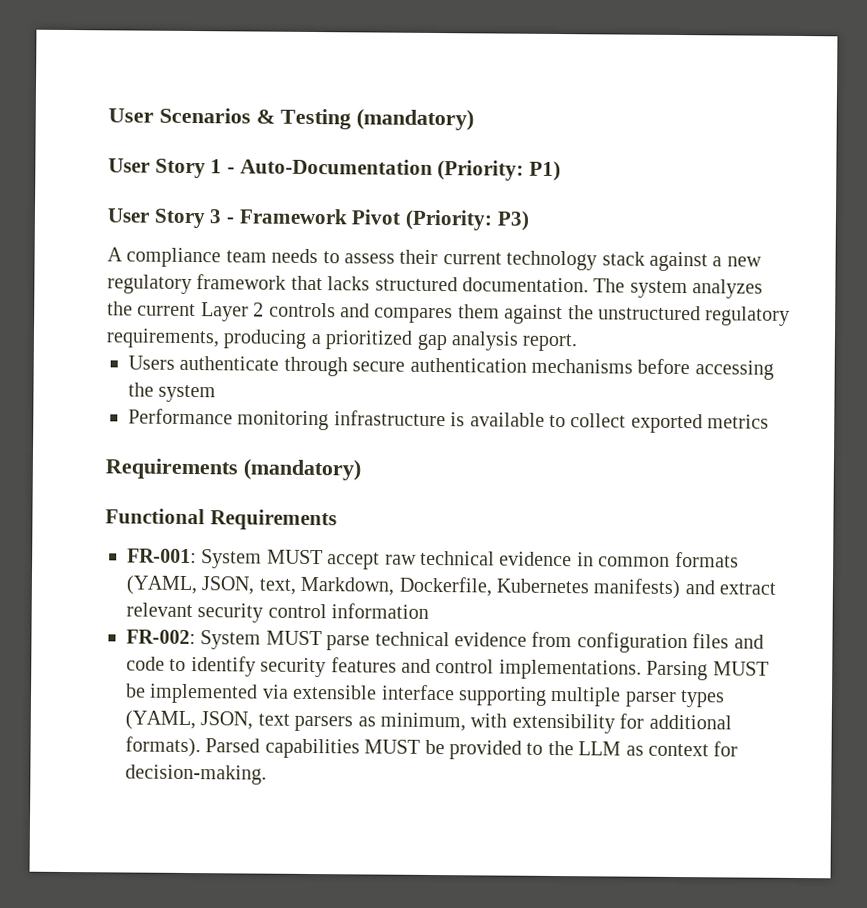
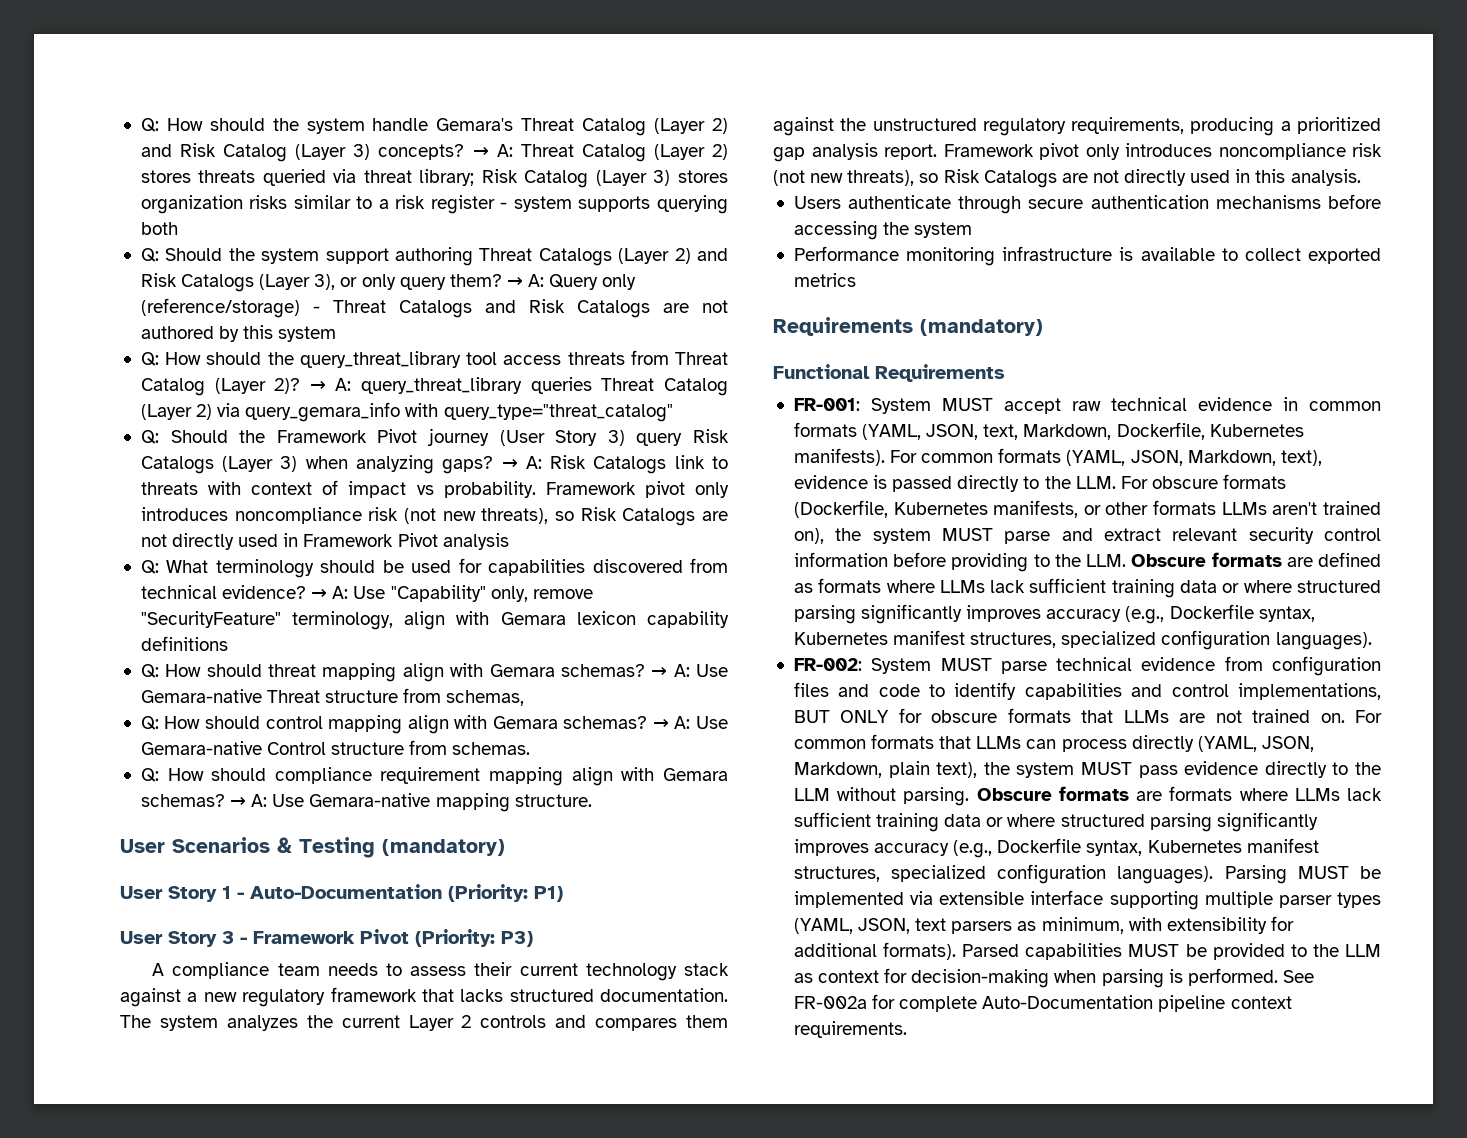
+ Q: How should the system handle Gemara's Threat Catalog (Layer 2) and Risk Catalog (Layer 3) concepts? → A: Threat Catalog (Layer 2) stores threats queried via threat library; Risk Catalog (Layer 3) stores organization risks similar to a risk register - system supports querying both
+ Q: Should the system support authoring Threat Catalogs (Layer 2) and Risk Catalogs (Layer 3), or only query them? → A: Query only (reference/storage) - Threat Catalogs and Risk Catalogs are not authored by this system
+ Q: How should the query_threat_library tool access threats from Threat Catalog (Layer 2)? → A: query_threat_library queries Threat Catalog (Layer 2) via query_gemara_info with query_type="threat_catalog"
+ Q: Should the Framework Pivot journey (User Story 3) query Risk Catalogs (Layer 3) when analyzing gaps? → A: Risk Catalogs link to threats with context of impact vs probability. Framework pivot only introduces noncompliance risk (not new threats), so Risk Catalogs are not directly used in Framework Pivot analysis
+ Q: What terminology should be used for capabilities discovered from technical evidence? → A: Use "Capability" only, remove "SecurityFeature" terminology, align with Gemara lexicon capability definitions
+ Q: How should threat mapping align with Gemara schemas? → A: Use Gemara-native Threat structure from schemas,
+ Q: How should control mapping align with Gemara schemas? → A: Use Gemara-native Control structure from schemas.
+ Q: How should compliance requirement mapping align with Gemara schemas? → A: Use Gemara-native mapping structure.
+ Framework pivot only introduces noncompliance risk (not new threats), so Risk Catalogs are not directly used in this analysis.
- FR-001: System MUST accept raw technical evidence in common formats (YAML, JSON, text, Markdown, Dockerfile, Kubernetes manifests) and extract relevant security control information
+ FR-001: System MUST accept raw technical evidence in common formats (YAML, JSON, text, Markdown, Dockerfile, Kubernetes manifests). For common formats (YAML, JSON, Markdown, text), evidence is passed directly to the LLM. For obscure formats (Dockerfile, Kubernetes manifests, or other formats LLMs aren't trained on), the system MUST parse and extract relevant security control information before providing to the LLM. Obscure formats are defined as formats where LLMs lack sufficient training data or where structured parsing significantly improves accuracy (e.g., Dockerfile syntax, Kubernetes manifest structures, specialized configuration languages).
- FR-002: System MUST parse technical evidence from configuration files and code to identify security features and control implementations.
+ FR-002: System MUST parse technical evidence from configuration files and code to identify capabilities and control implementations, BUT ONLY for obscure formats that LLMs are not trained on. For common formats that LLMs can process directly (YAML, JSON, Markdown, plain text), the system MUST pass evidence directly to the LLM without parsing. Obscure formats are formats where LLMs lack sufficient training data or where structured parsing significantly improves accuracy (e.g., Dockerfile syntax, Kubernetes manifest structures, specialized configuration languages).
- Parsed capabilities MUST be provided to the LLM as context for decision-making.
+ Parsed capabilities MUST be provided to the LLM as context for decision-making when parsing is performed. See FR-002a for complete Auto-Documentation pipeline context requirements.

